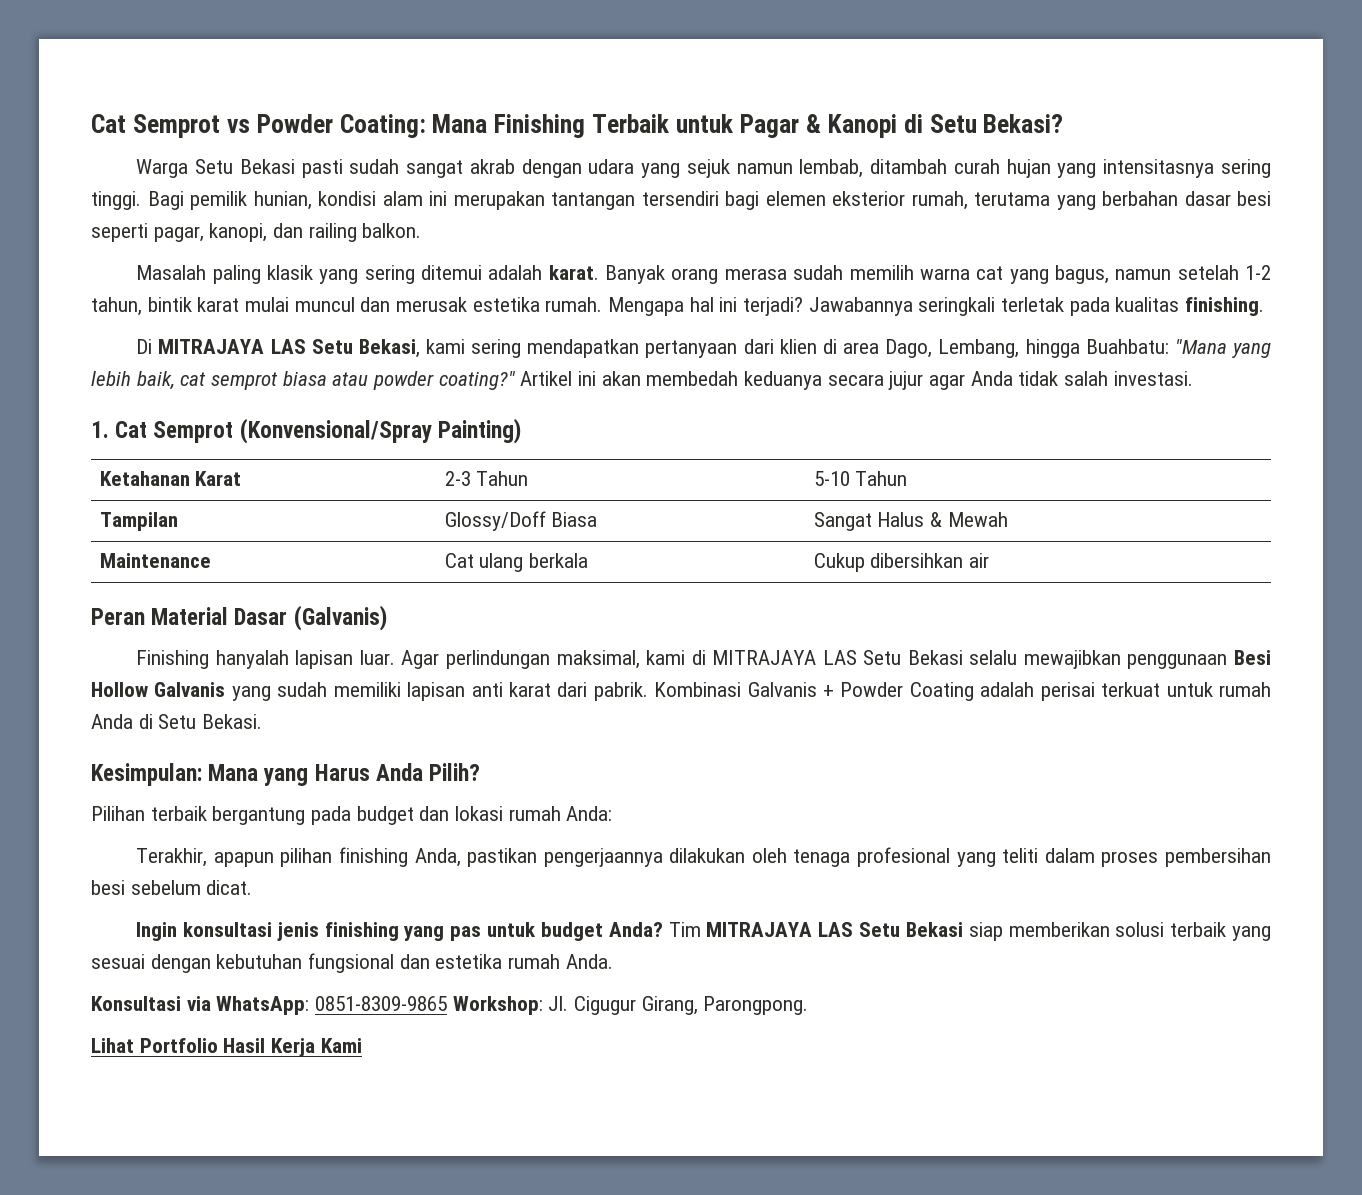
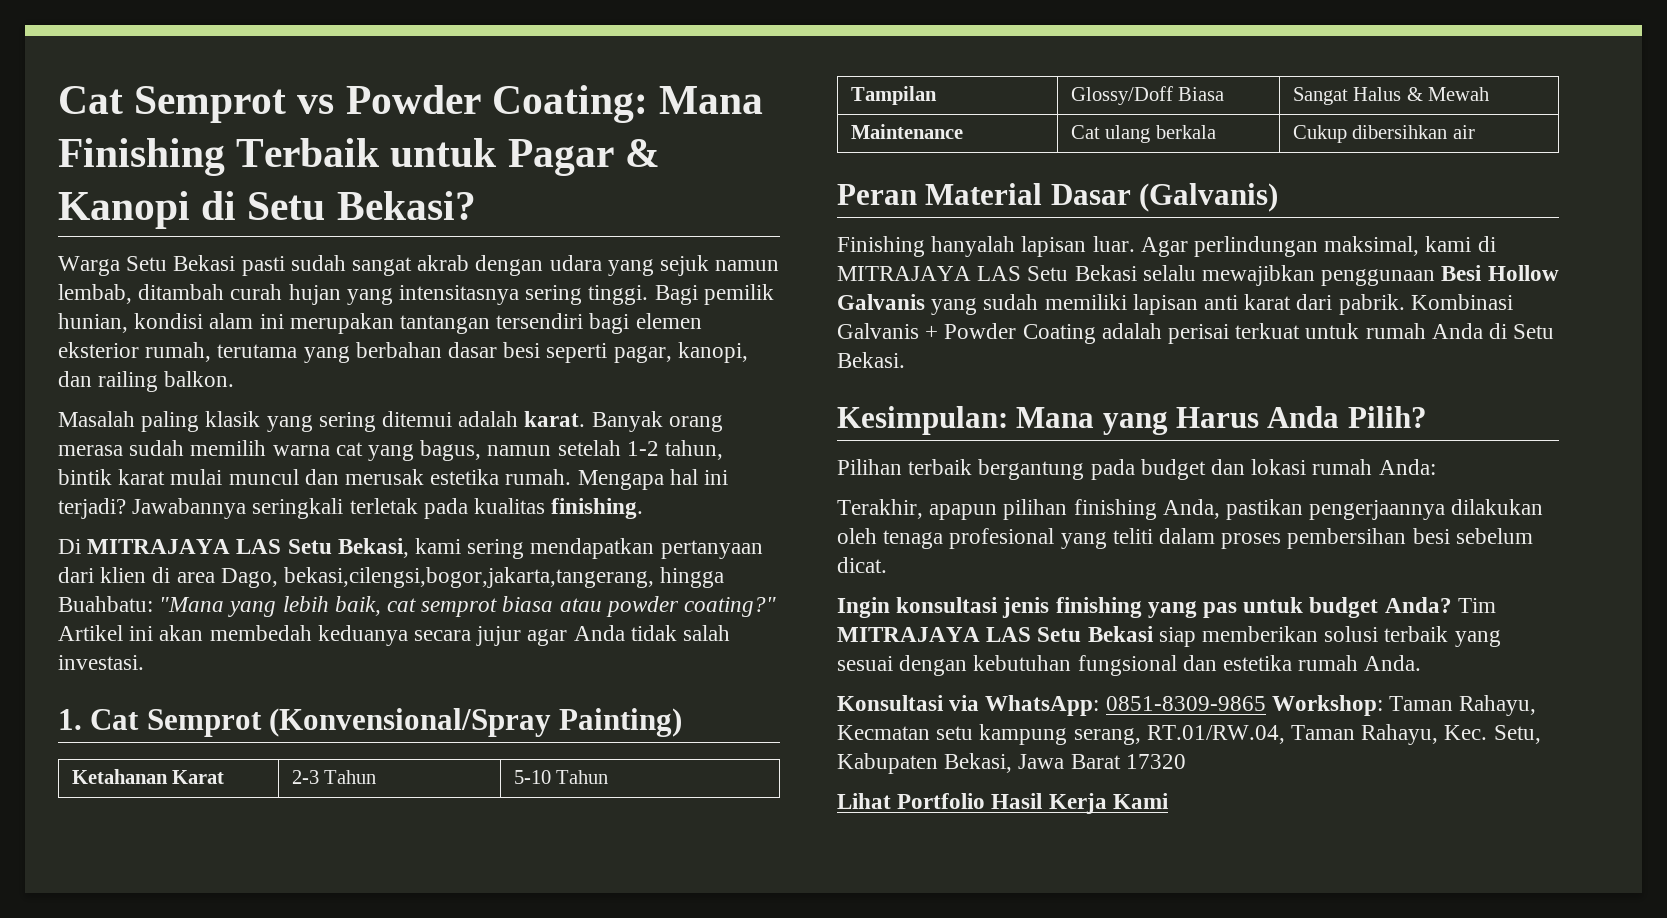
- Di MITRAJAYA LAS Setu Bekasi, kami sering mendapatkan pertanyaan dari klien di area Dago, Lembang, hingga Buahbatu: "Mana yang lebih baik, cat semprot biasa atau powder coating?"
+ Di MITRAJAYA LAS Setu Bekasi, kami sering mendapatkan pertanyaan dari klien di area Dago, bekasi,cilengsi,bogor,jakarta,tangerang, hingga Buahbatu: "Mana yang lebih baik, cat semprot biasa atau powder coating?"
- Konsultasi via WhatsApp: 0851-8309-9865 Workshop: Jl. Cigugur Girang, Parongpong.
+ Konsultasi via WhatsApp: 0851-8309-9865 Workshop: Taman Rahayu, Kecmatan setu kampung serang, RT.01/RW.04, Taman Rahayu, Kec. Setu, Kabupaten Bekasi, Jawa Barat 17320

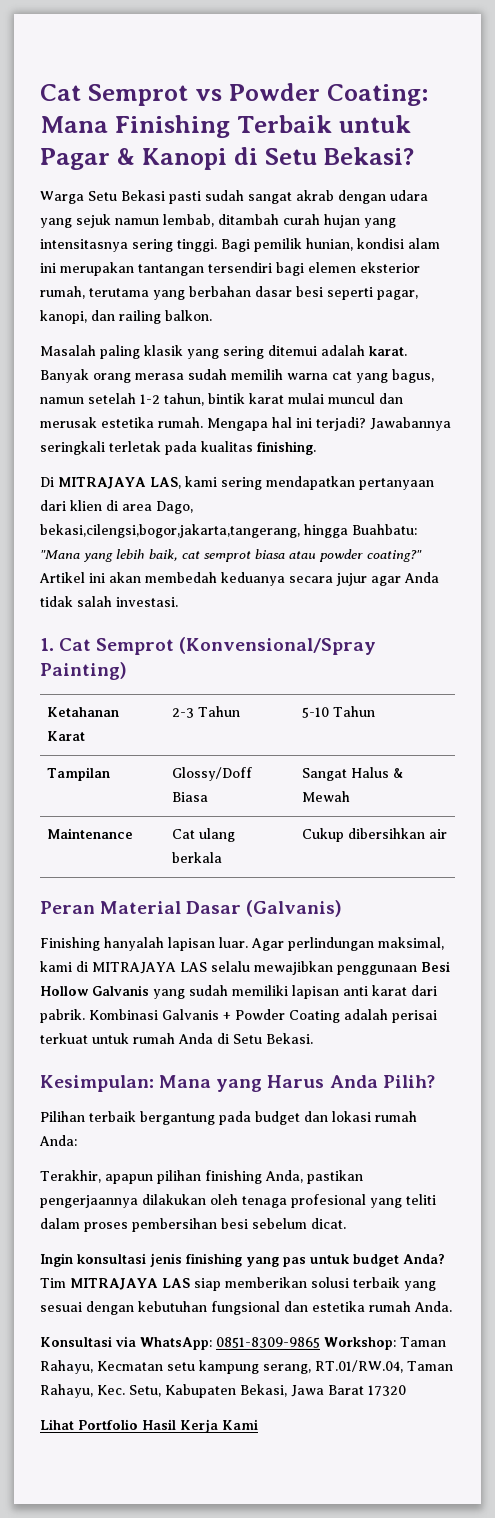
- Di MITRAJAYA LAS Setu Bekasi, kami sering mendapatkan pertanyaan dari klien di area Dago, bekasi,cilengsi,bogor,jakarta,tangerang, hingga Buahbatu: "Mana yang lebih baik, cat semprot biasa atau powder coating?"
+ Di MITRAJAYA LAS, kami sering mendapatkan pertanyaan dari klien di area Dago, bekasi,cilengsi,bogor,jakarta,tangerang, hingga Buahbatu: "Mana yang lebih baik, cat semprot biasa atau powder coating?"
- Agar perlindungan maksimal, kami di MITRAJAYA LAS Setu Bekasi selalu mewajibkan penggunaan Besi Hollow Galvanis yang sudah memiliki lapisan anti karat dari pabrik.
+ Agar perlindungan maksimal, kami di MITRAJAYA LAS selalu mewajibkan penggunaan Besi Hollow Galvanis yang sudah memiliki lapisan anti karat dari pabrik.
- Tim MITRAJAYA LAS Setu Bekasi siap memberikan solusi terbaik yang sesuai dengan kebutuhan fungsional dan estetika rumah Anda.
+ Tim MITRAJAYA LAS siap memberikan solusi terbaik yang sesuai dengan kebutuhan fungsional dan estetika rumah Anda.

